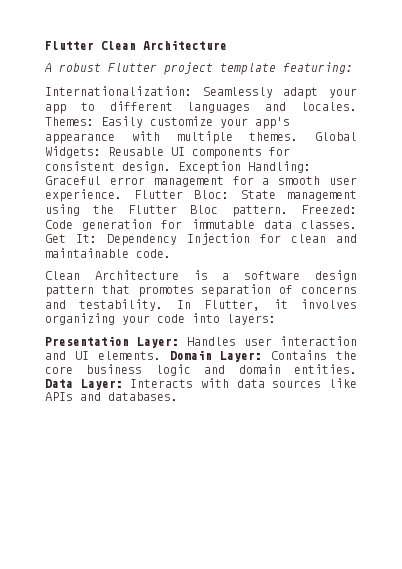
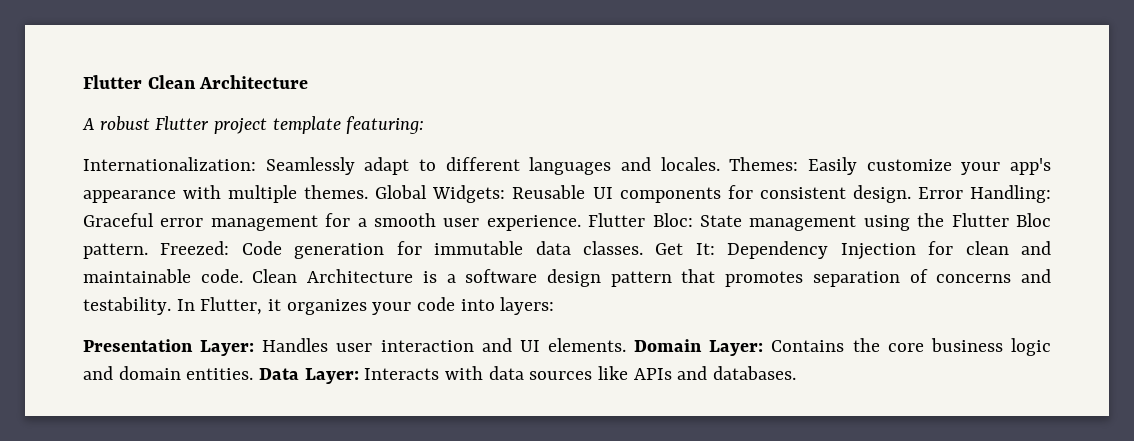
- Internationalization: Seamlessly adapt your app to different languages and locales.
+ Internationalization: Seamlessly adapt to different languages and locales.
- Exception Handling: Graceful error management for a smooth user experience.
+ Error Handling: Graceful error management for a smooth user experience.
- Get It: Dependency Injection for clean and maintainable code.
- Clean Architecture is a software design pattern that promotes separation of concerns and testability.
+ Get It: Dependency Injection for clean and maintainable code. Clean Architecture is a software design pattern that promotes separation of concerns and testability.
- In Flutter, it involves organizing your code into layers:
+ In Flutter, it organizes your code into layers:

